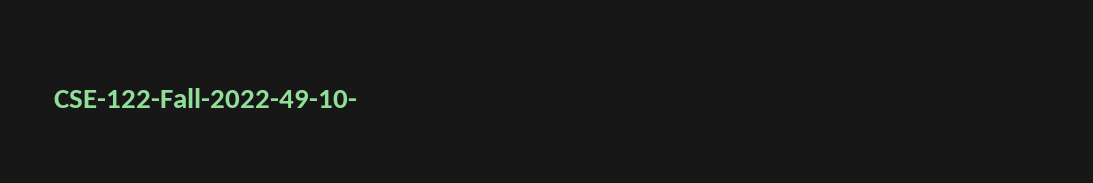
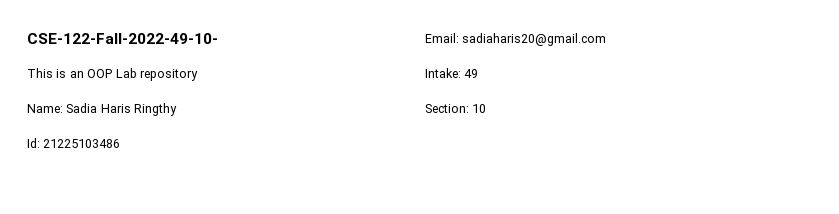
+ This is an OOP Lab repository
+ Name: Sadia Haris Ringthy
+ Id: 21225103486
+ Email: sadiaharis20@gmail.com
+ Intake: 49
+ Section: 10

